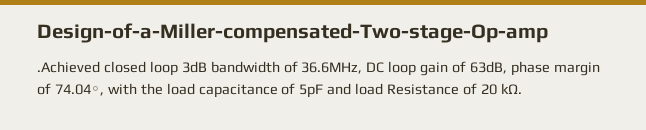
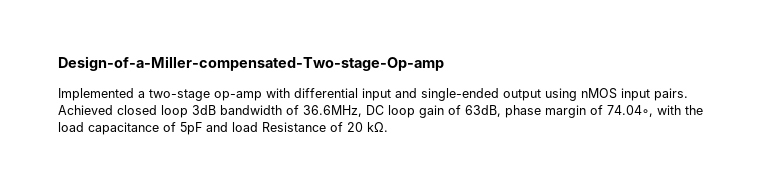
- .Achieved closed loop 3dB bandwidth of 36.6MHz, DC loop gain of 63dB, phase margin of 74.04◦, with the load capacitance of 5pF and load Resistance of 20 kΩ.
+ Implemented a two-stage op-amp with differential input and single-ended output using nMOS input pairs. Achieved closed loop 3dB bandwidth of 36.6MHz, DC loop gain of 63dB, phase margin of 74.04◦, with the load capacitance of 5pF and load Resistance of 20 kΩ.

